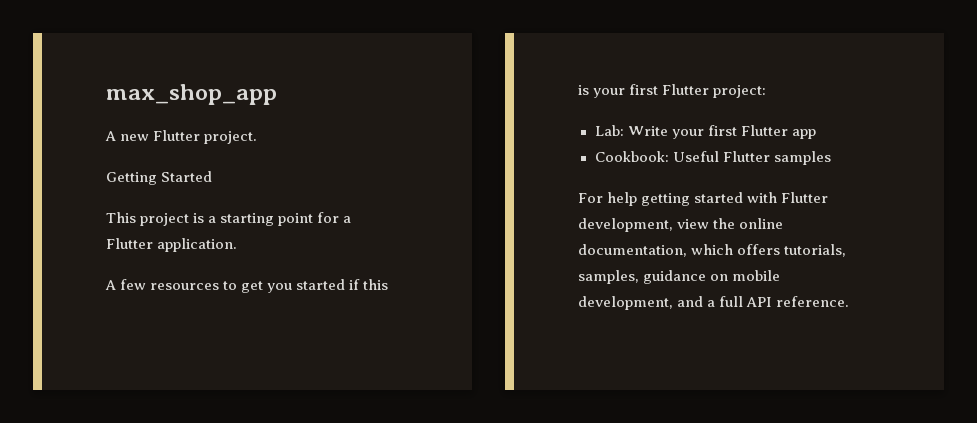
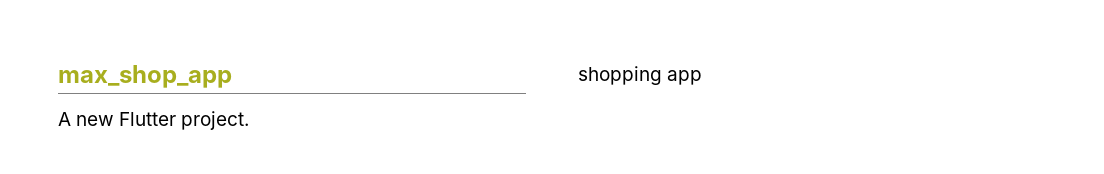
- Getting Started
- This project is a starting point for a Flutter application.
- A few resources to get you started if this is your first Flutter project:
- Lab: Write your first Flutter app
- Cookbook: Useful Flutter samples
- For help getting started with Flutter development, view the online documentation, which offers tutorials, samples, guidance on mobile development, and a full API reference.
+ shopping app

